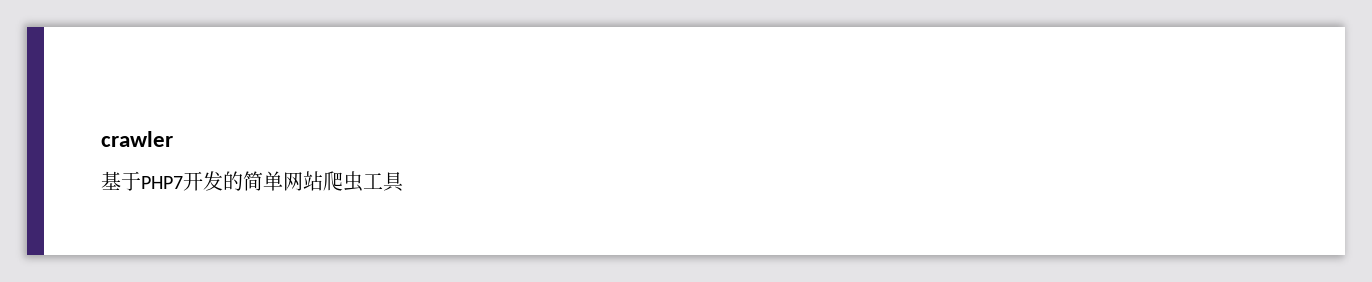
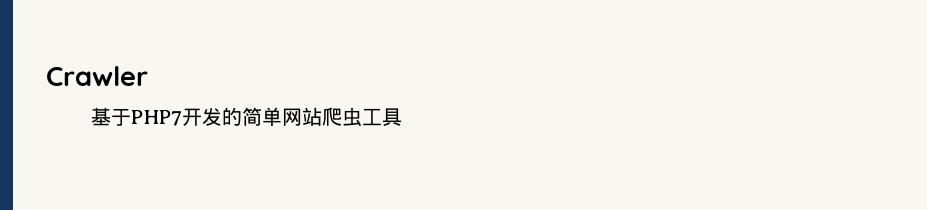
- crawler
+ Crawler

